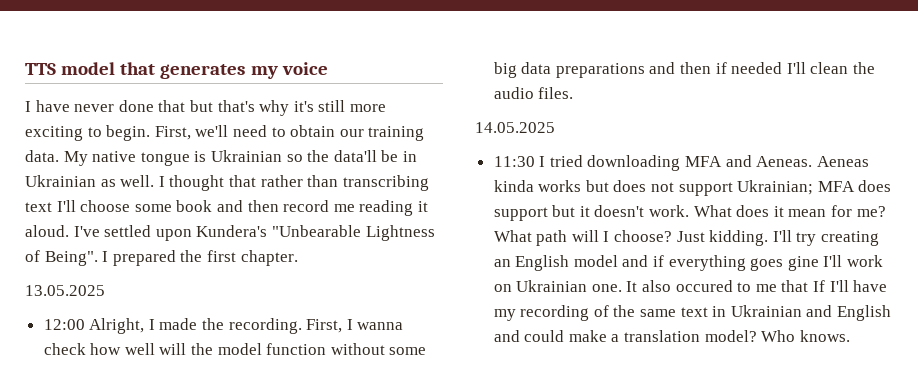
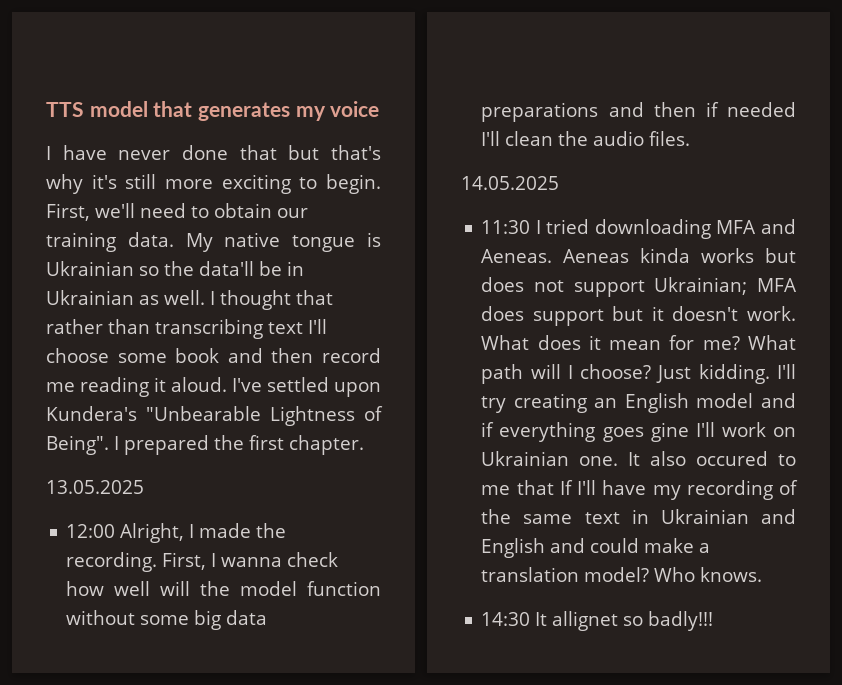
+ 14:30 It allignet so badly!!!

